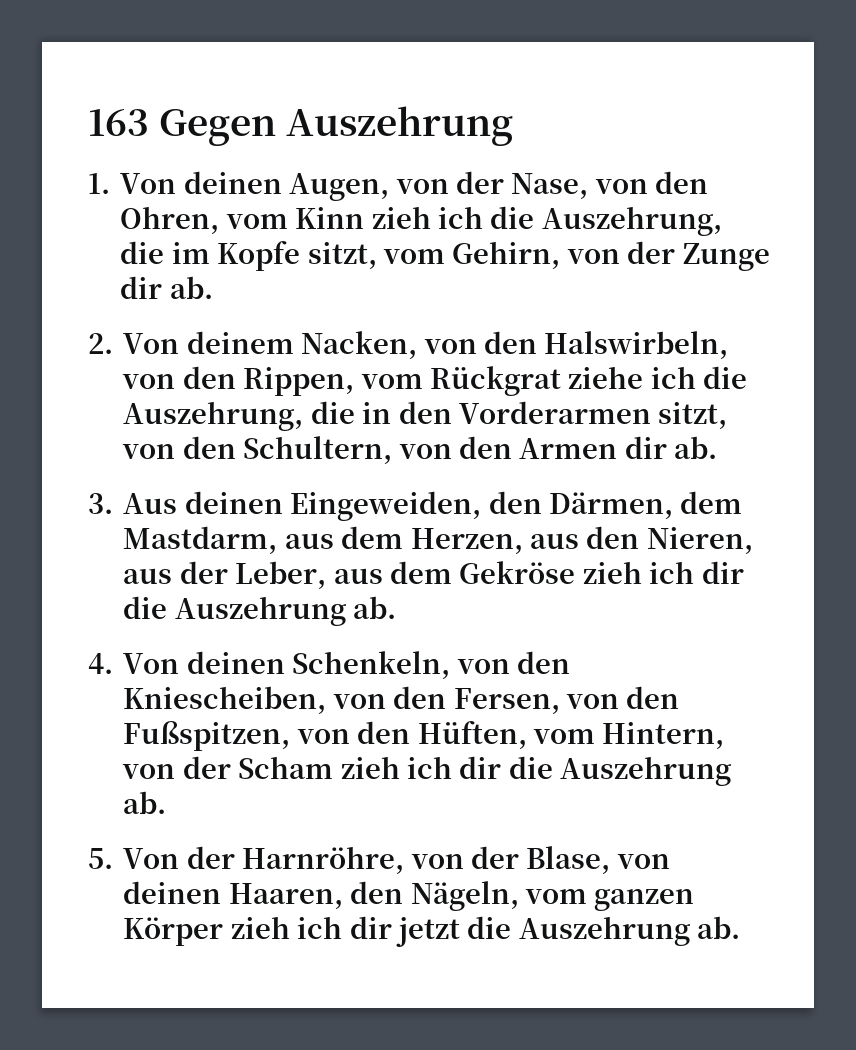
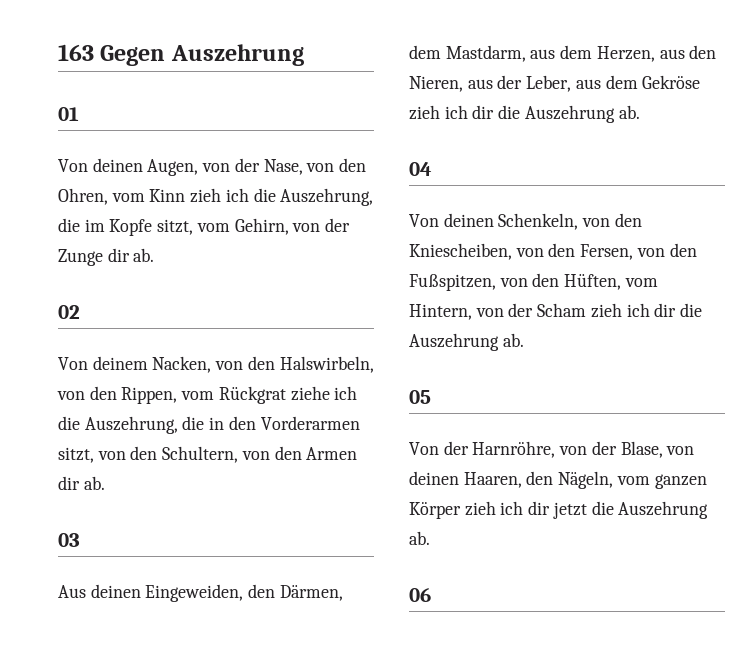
- 1. Von deinen Augen, von der Nase, von den Ohren, vom Kinn zieh ich die Auszehrung, die im Kopfe sitzt, vom Gehirn, von der Zunge dir ab.
+ 01
+ Von deinen Augen, von der Nase, von den Ohren, vom Kinn zieh ich die Auszehrung, die im Kopfe sitzt, vom Gehirn, von der Zunge dir ab.
- 2. Von deinem Nacken, von den Halswirbeln, von den Rippen, vom Rückgrat ziehe ich die Auszehrung, die in den Vorderarmen sitzt, von den Schultern, von den Armen dir ab.
+ 02
+ Von deinem Nacken, von den Halswirbeln, von den Rippen, vom Rückgrat ziehe ich die Auszehrung, die in den Vorderarmen sitzt, von den Schultern, von den Armen dir ab.
- 3. Aus deinen Eingeweiden, den Därmen, dem Mastdarm, aus dem Herzen, aus den Nieren, aus der Leber, aus dem Gekröse zieh ich dir die Auszehrung ab.
+ 03
+ Aus deinen Eingeweiden, den Därmen, dem Mastdarm, aus dem Herzen, aus den Nieren, aus der Leber, aus dem Gekröse zieh ich dir die Auszehrung ab.
- 4. Von deinen Schenkeln, von den Kniescheiben, von den Fersen, von den Fußspitzen, von den Hüften, vom Hintern, von der Scham zieh ich dir die Auszehrung ab.
+ 04
+ Von deinen Schenkeln, von den Kniescheiben, von den Fersen, von den Fußspitzen, von den Hüften, vom Hintern, von der Scham zieh ich dir die Auszehrung ab.
- 5. Von der Harnröhre, von der Blase, von deinen Haaren, den Nägeln, vom ganzen Körper zieh ich dir jetzt die Auszehrung ab.
+ 05
+ Von der Harnröhre, von der Blase, von deinen Haaren, den Nägeln, vom ganzen Körper zieh ich dir jetzt die Auszehrung ab.
+ 06

